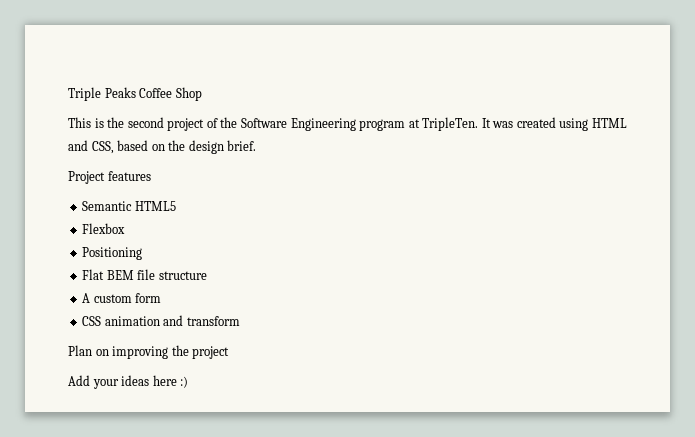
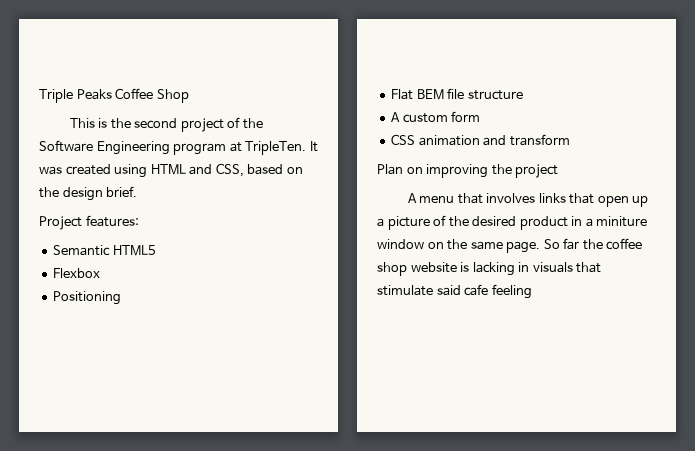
- Project features
+ Project features:
- Add your ideas here :)
+ A menu that involves links that open up a picture of the desired product in a miniture window on the same page. So far the coffee shop website is lacking in visuals that stimulate said cafe feeling

